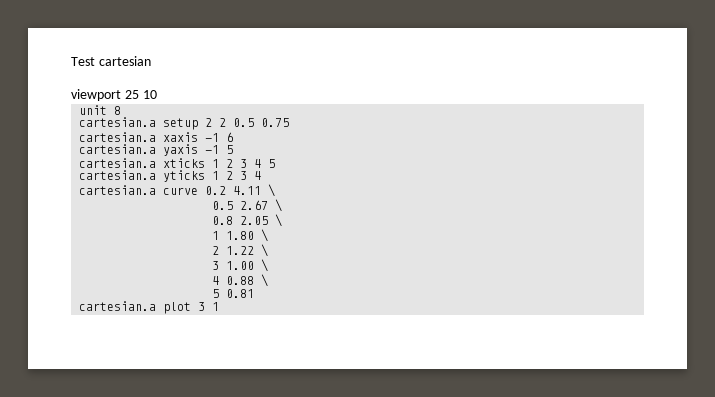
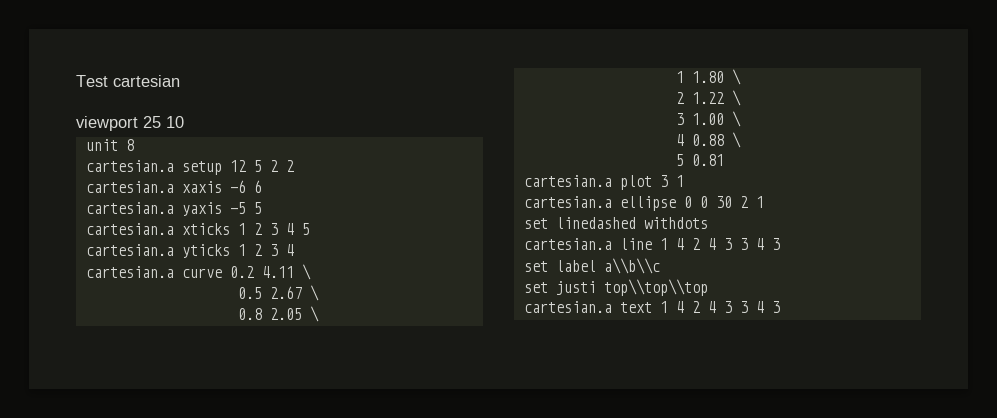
- cartesian.a setup 2 2 0.5 0.75
+ cartesian.a setup 12 5 2 2
- cartesian.a xaxis -1 6
+ cartesian.a xaxis -6 6
- cartesian.a yaxis -1 5
+ cartesian.a yaxis -5 5
+ cartesian.a ellipse 0 0 30 2 1
+ set linedashed withdots
+ cartesian.a line 1 4 2 4 3 3 4 3
+ set label a\\b\\c
+ set justi top\\top\\top
+ cartesian.a text 1 4 2 4 3 3 4 3

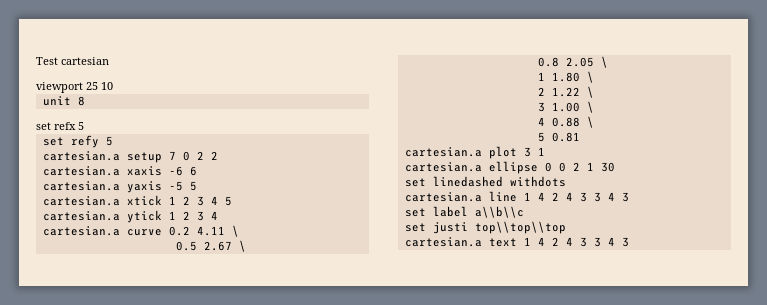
+ set refx 5
+ set refy 5
- cartesian.a setup 12 5 2 2
+ cartesian.a setup 7 0 2 2
- cartesian.a xticks 1 2 3 4 5
+ cartesian.a xtick 1 2 3 4 5
- cartesian.a yticks 1 2 3 4
+ cartesian.a ytick 1 2 3 4
- cartesian.a ellipse 0 0 30 2 1
+ cartesian.a ellipse 0 0 2 1 30

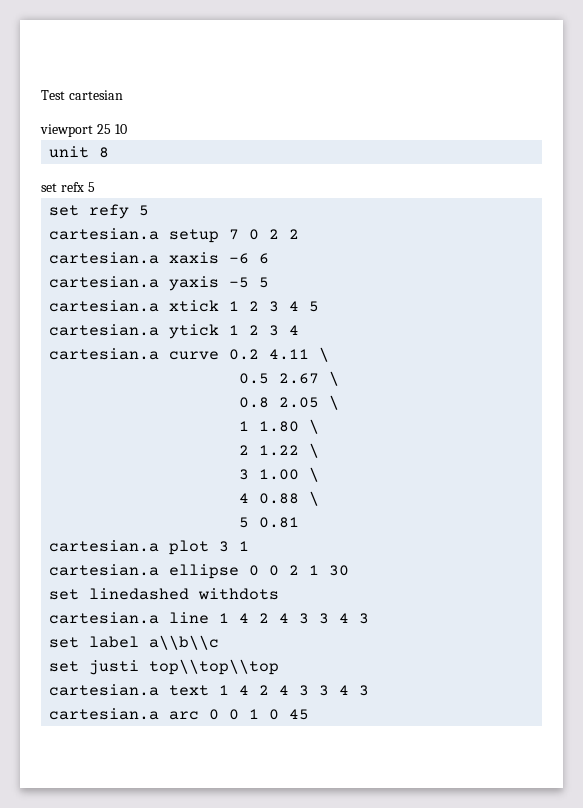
+ cartesian.a arc 0 0 1 0 45

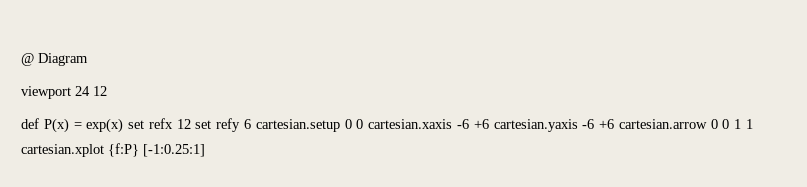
- Test cartesian
+ @ Diagram
- viewport 25 10
- unit 8
- set refx 5
- set refy 5
- cartesian.a setup 7 0 2 2
- cartesian.a xaxis -6 6
- cartesian.a yaxis -5 5
- cartesian.a xtick 1 2 3 4 5
- cartesian.a ytick 1 2 3 4
- cartesian.a curve 0.2 4.11 \
- 0.5 2.67 \
- 0.8 2.05 \
- 1 1.80 \
- 2 1.22 \
- 3 1.00 \
- 4 0.88 \
- 5 0.81
- cartesian.a plot 3 1
- cartesian.a ellipse 0 0 2 1 30
- set linedashed withdots
- cartesian.a line 1 4 2 4 3 3 4 3
- set label a\\b\\c
- set justi top\\top\\top
- cartesian.a text 1 4 2 4 3 3 4 3
- cartesian.a arc 0 0 1 0 45
+ viewport 24 12
+ def P(x) = exp(x) set refx 12 set refy 6 cartesian.setup 0 0 cartesian.xaxis -6 +6 cartesian.yaxis -6 +6 cartesian.arrow 0 0 1 1 cartesian.xplot {f:P} [-1:0.25:1]

